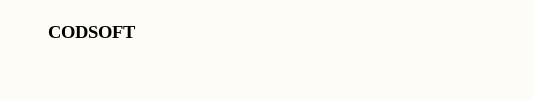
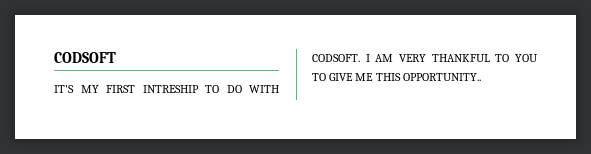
+ IT'S MY FIRST INTRESHIP TO DO WITH CODSOFT. I AM VERY THANKFUL TO YOU TO GIVE ME THIS OPPORTUNITY..

